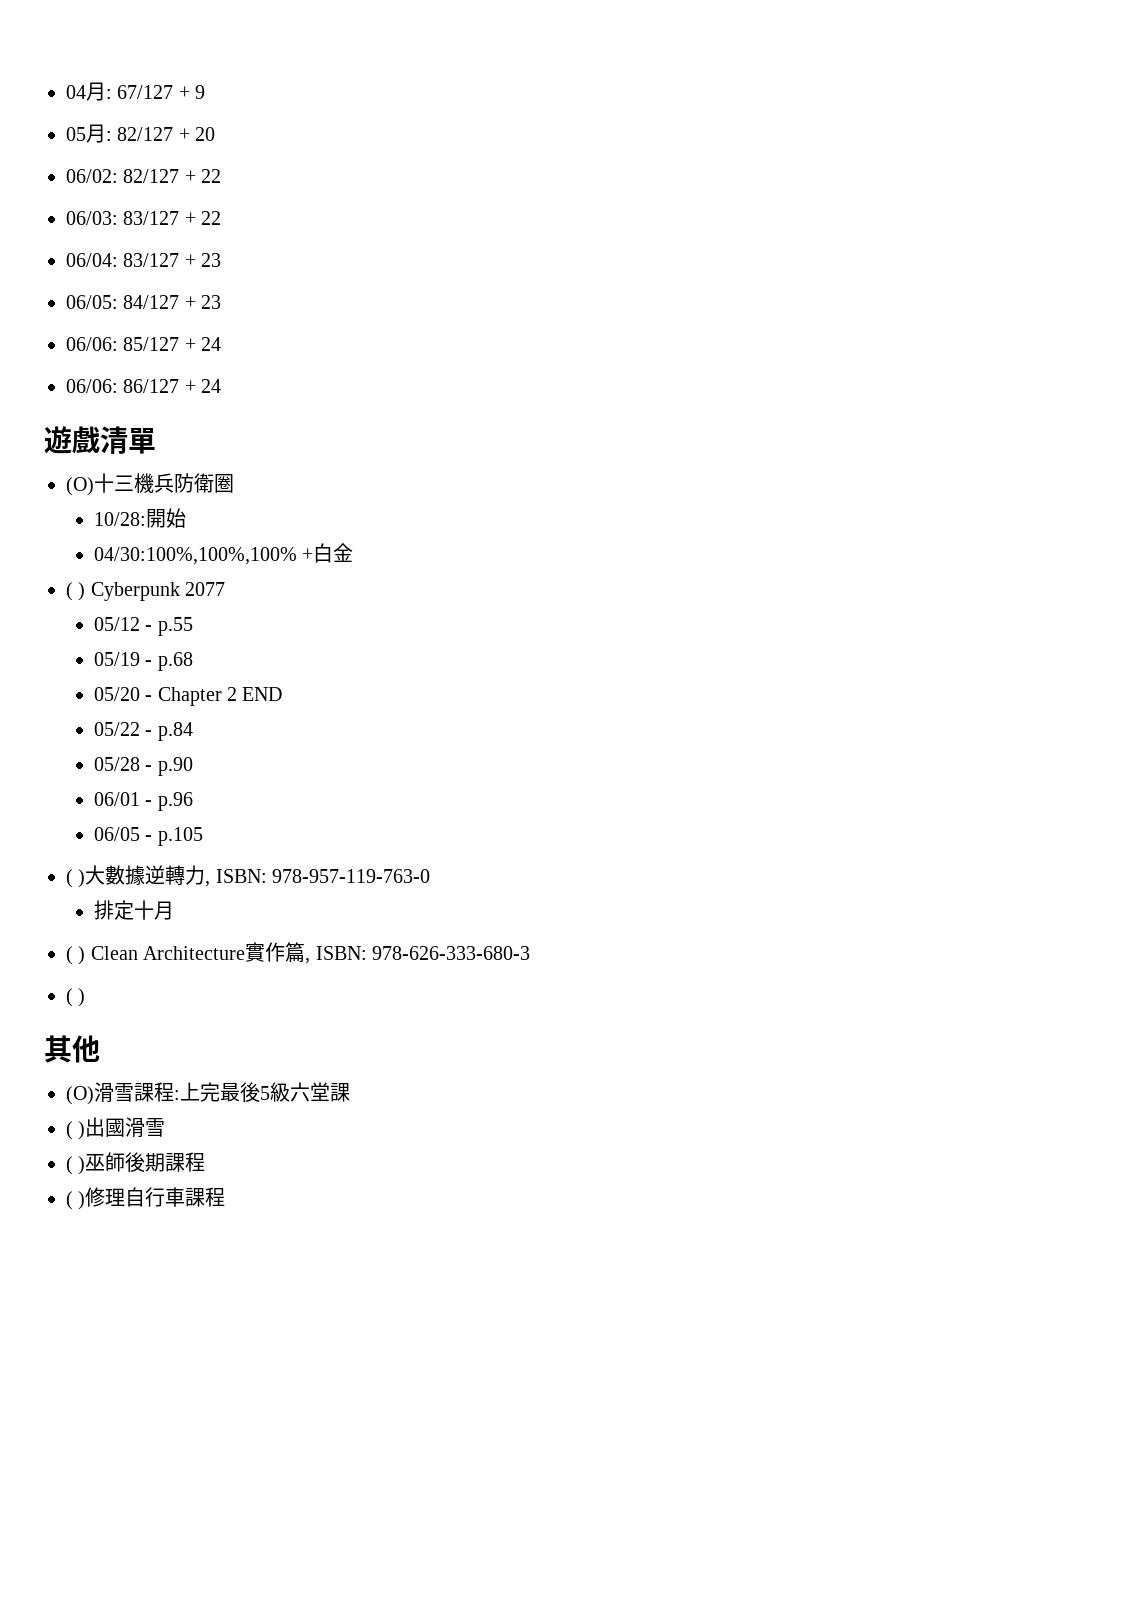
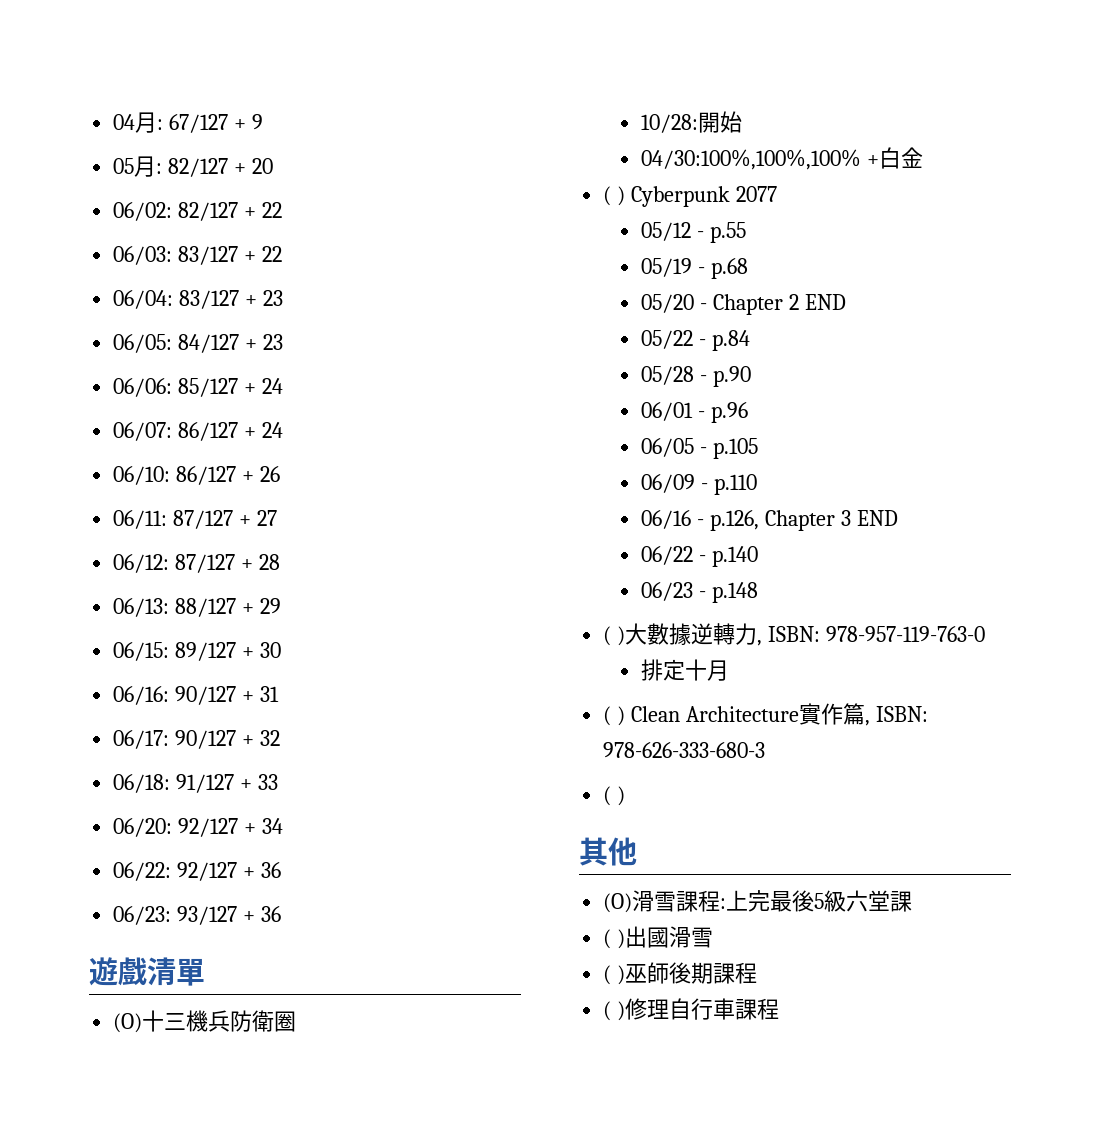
- 06/06: 86/127 + 24
+ 06/07: 86/127 + 24
+ 06/10: 86/127 + 26
+ 06/11: 87/127 + 27
+ 06/12: 87/127 + 28
+ 06/13: 88/127 + 29
+ 06/15: 89/127 + 30
+ 06/16: 90/127 + 31
+ 06/17: 90/127 + 32
+ 06/18: 91/127 + 33
+ 06/20: 92/127 + 34
+ 06/22: 92/127 + 36
+ 06/23: 93/127 + 36
+ 06/09 - p.110
+ 06/16 - p.126, Chapter 3 END
+ 06/22 - p.140
+ 06/23 - p.148

